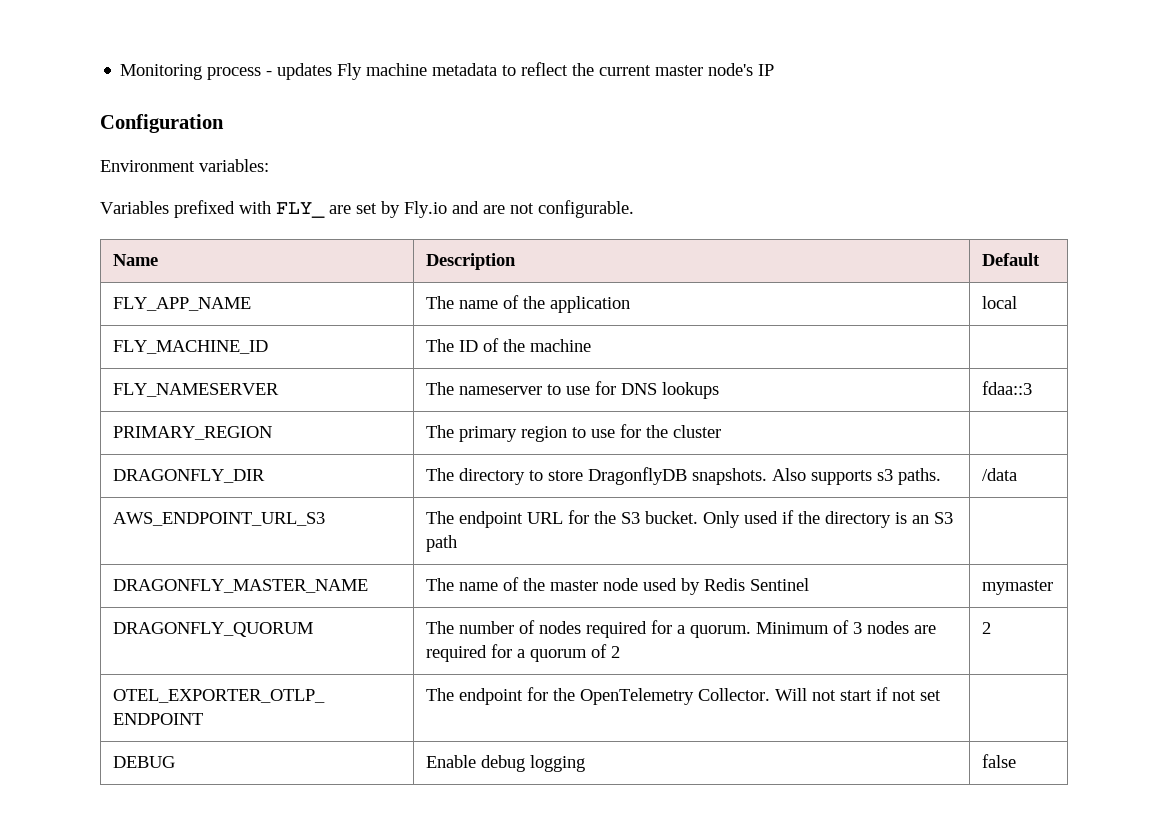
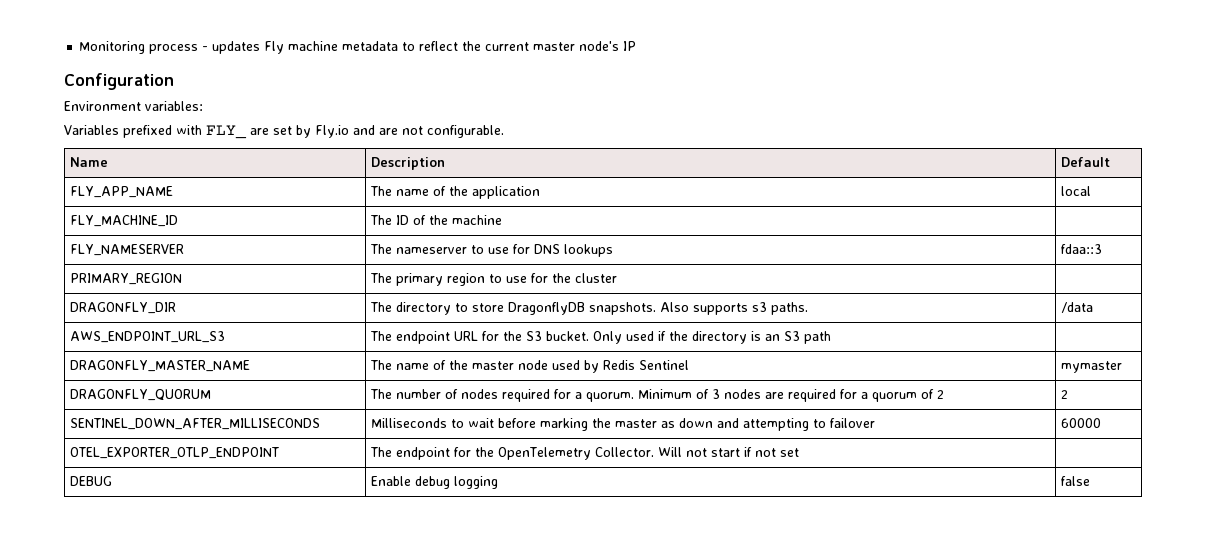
+ SENTINEL_DOWN_AFTER_MILLISECONDS | Milliseconds to wait before marking the master as down and attempting to failover | 60000

